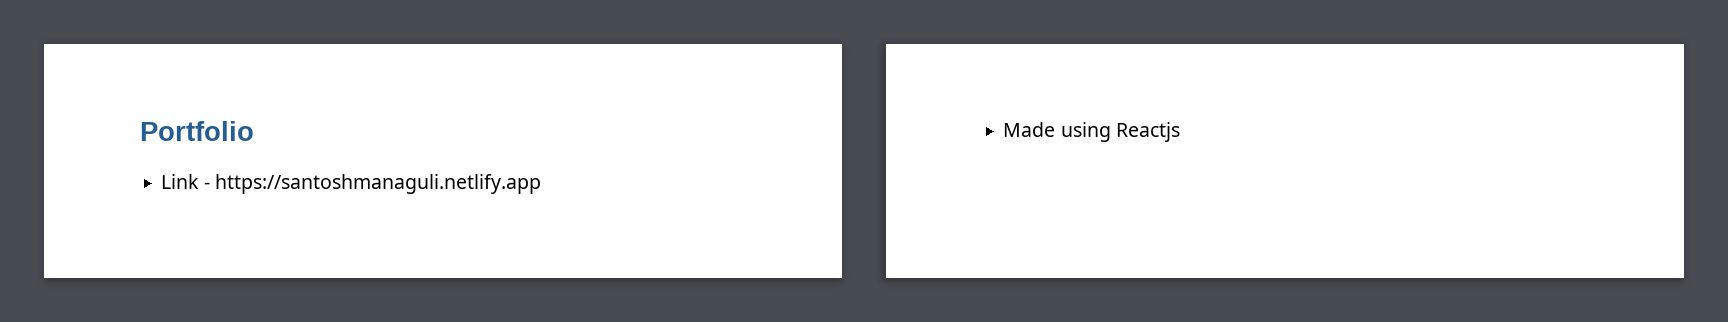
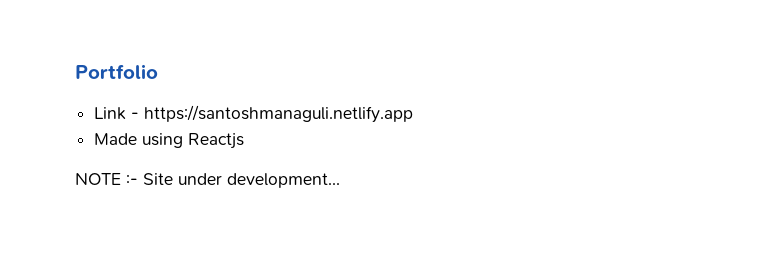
+ NOTE :- Site under development...

